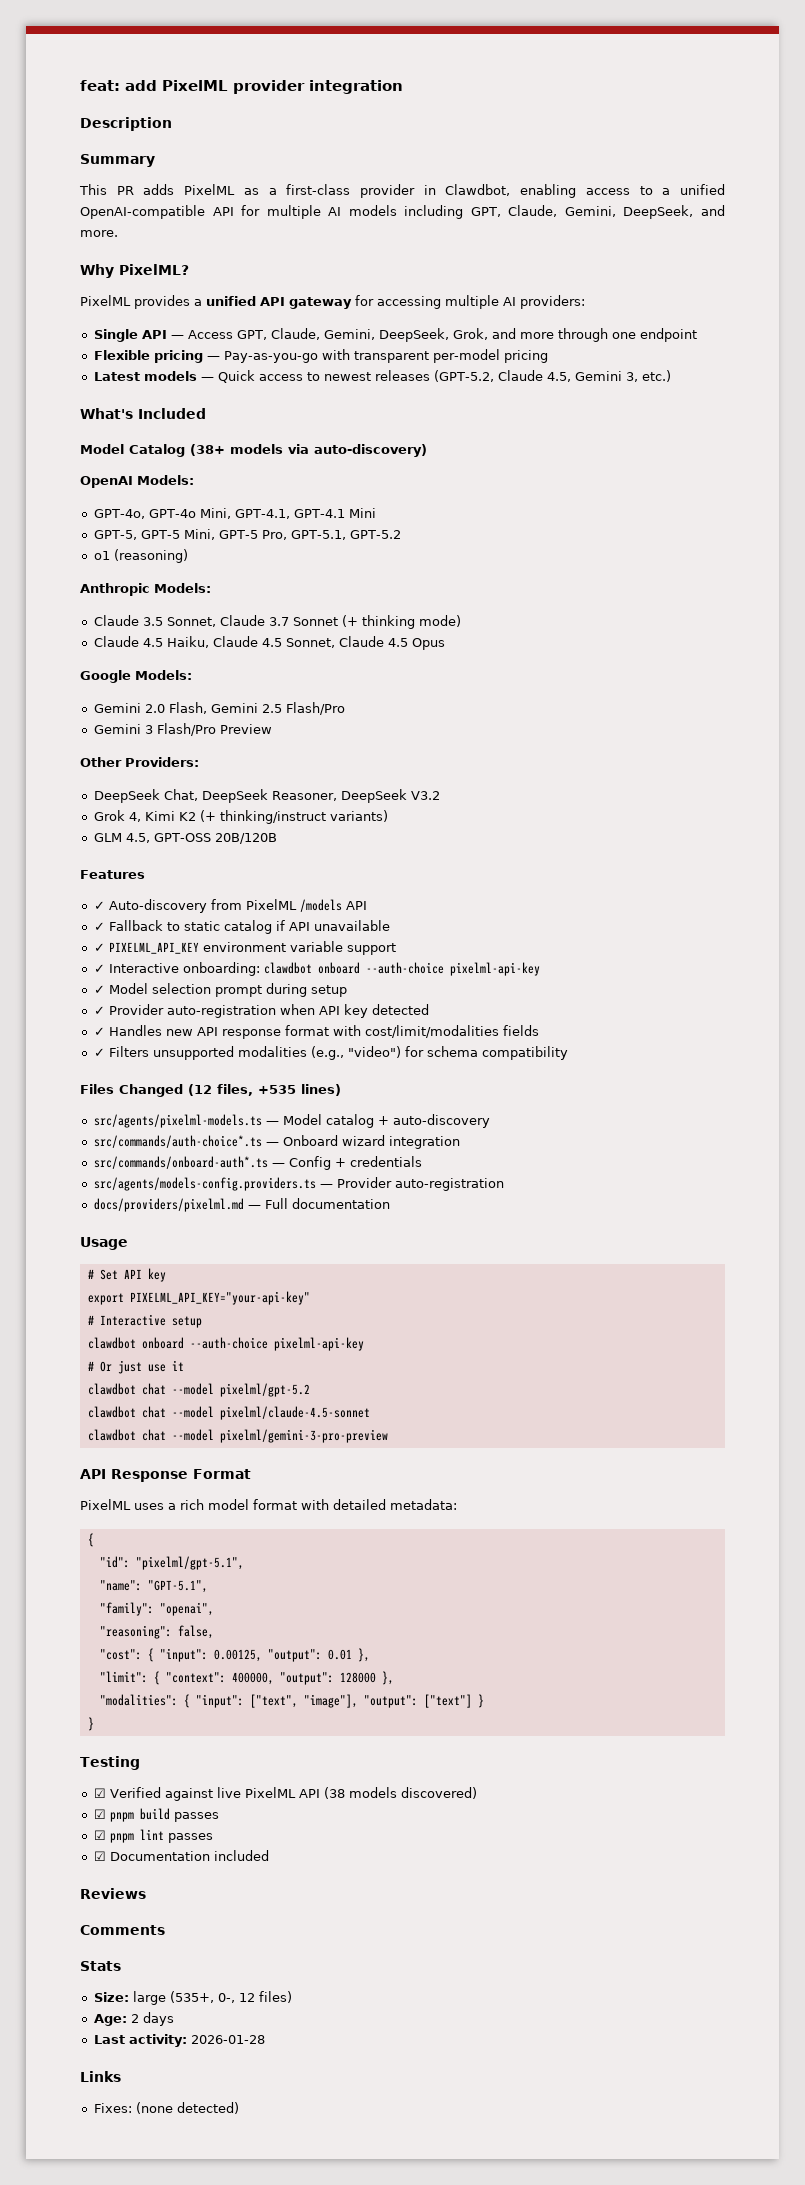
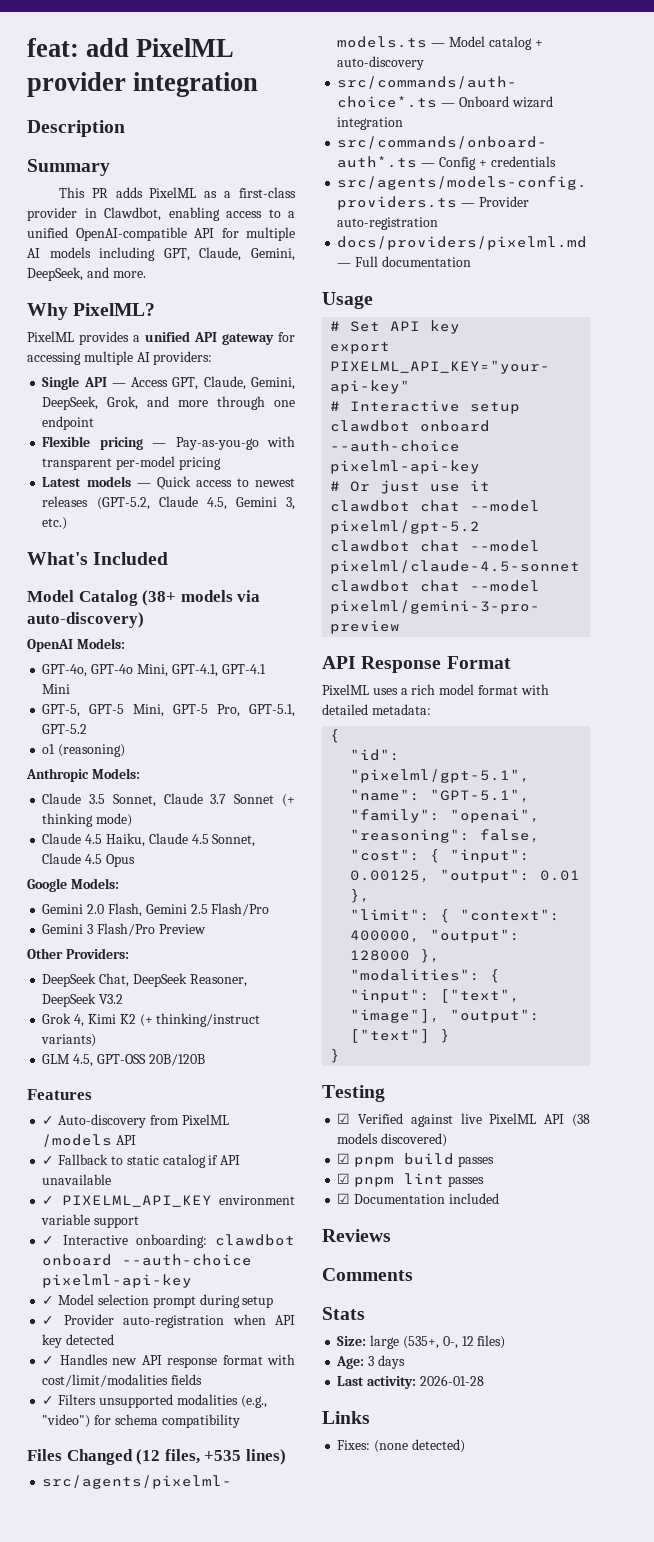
- Age: 2 days
+ Age: 3 days

